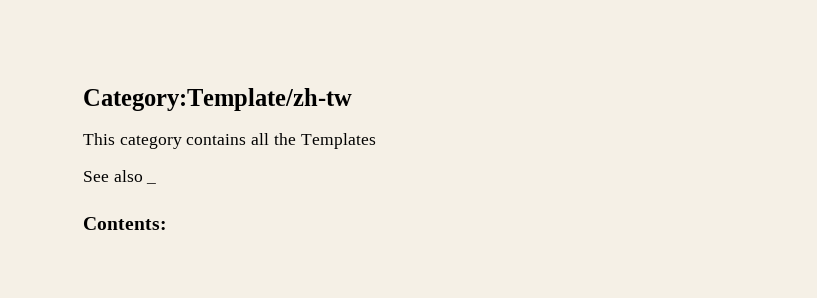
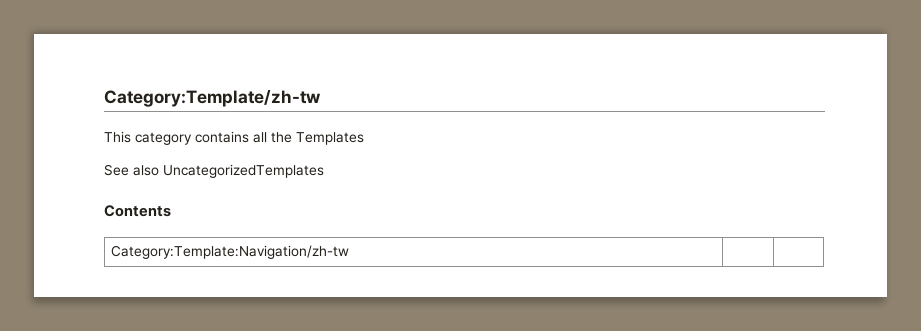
- See also _
- Contents:
+ See also UncategorizedTemplates
+ Contents
+ Category:Template:Navigation/zh-tw | |

